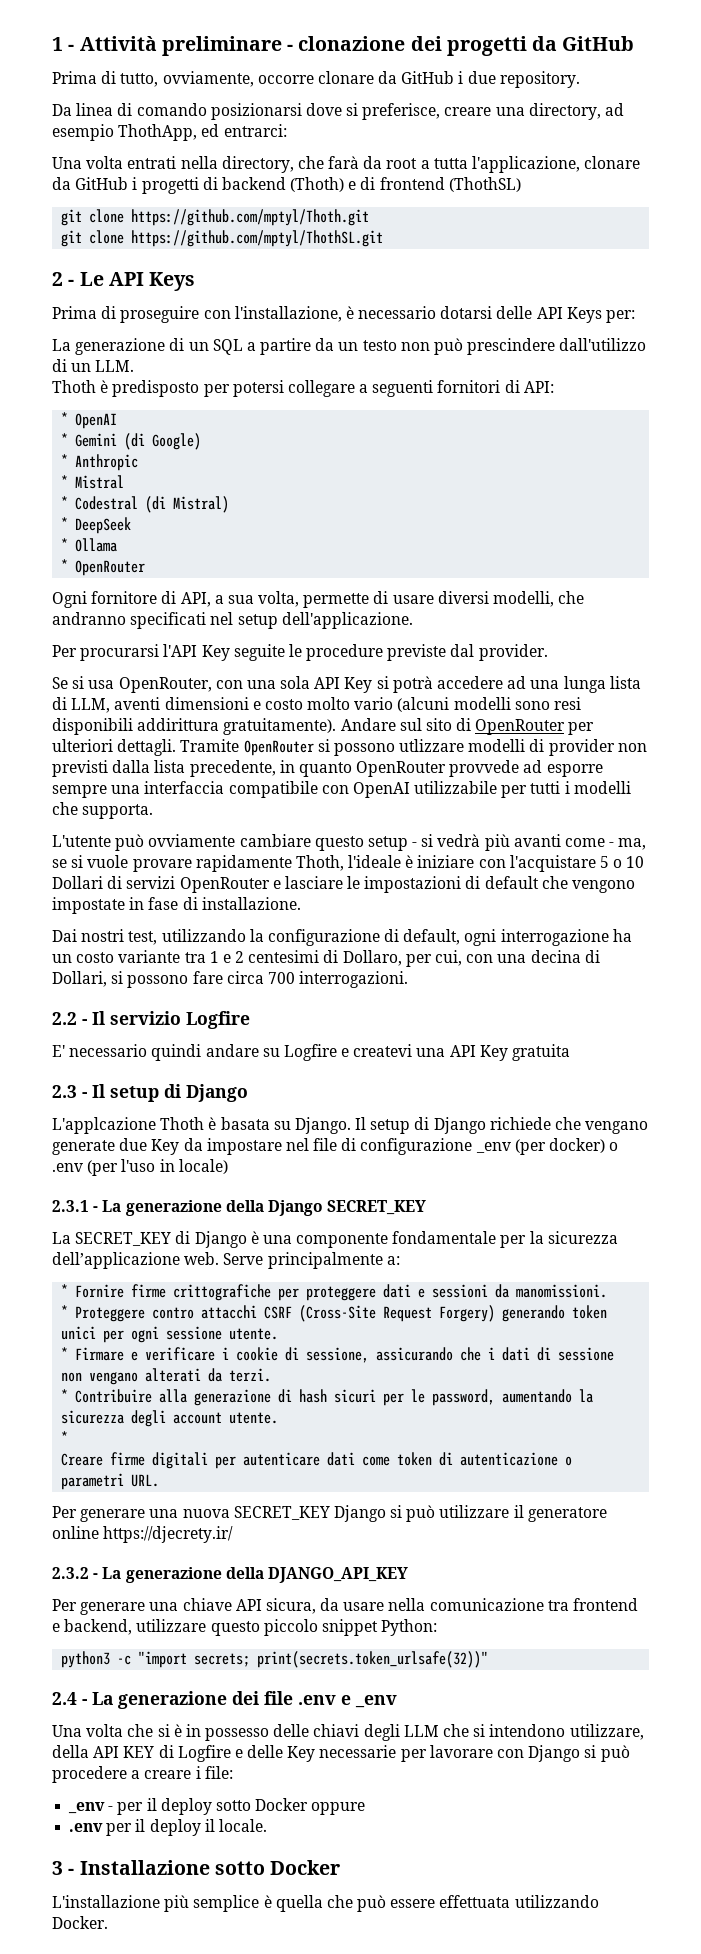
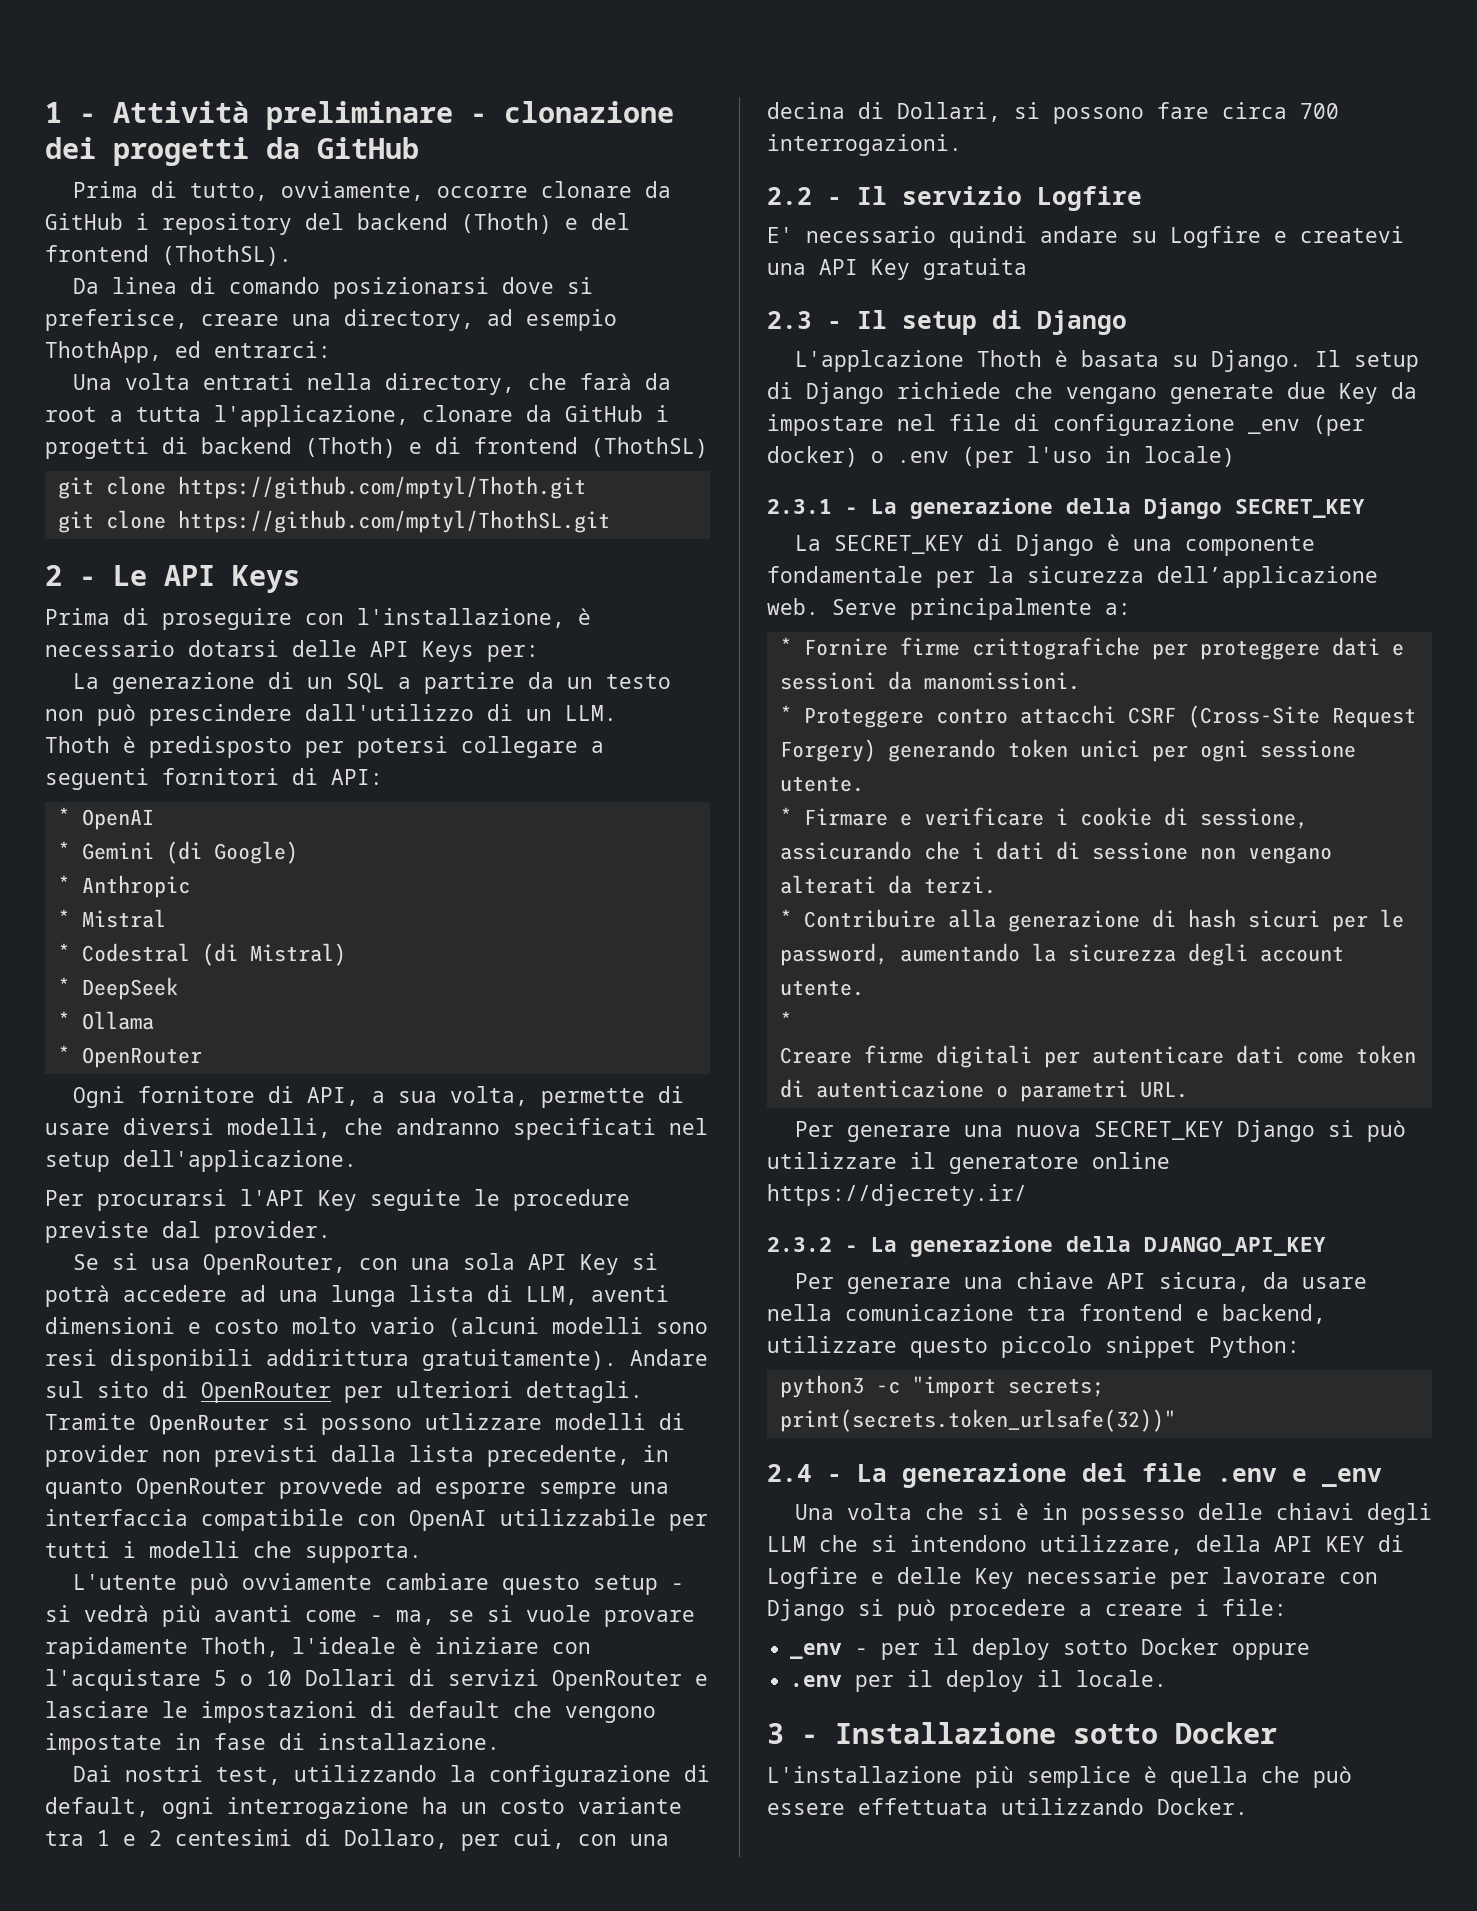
- Prima di tutto, ovviamente, occorre clonare da GitHub i due repository.
+ Prima di tutto, ovviamente, occorre clonare da GitHub i repository del backend (Thoth) e del frontend (ThothSL).

